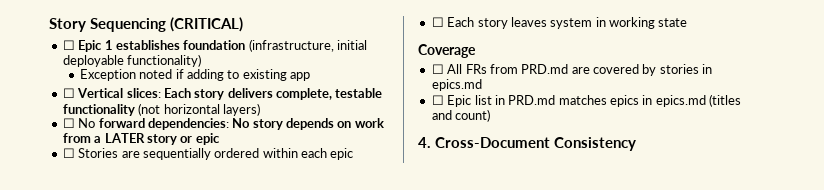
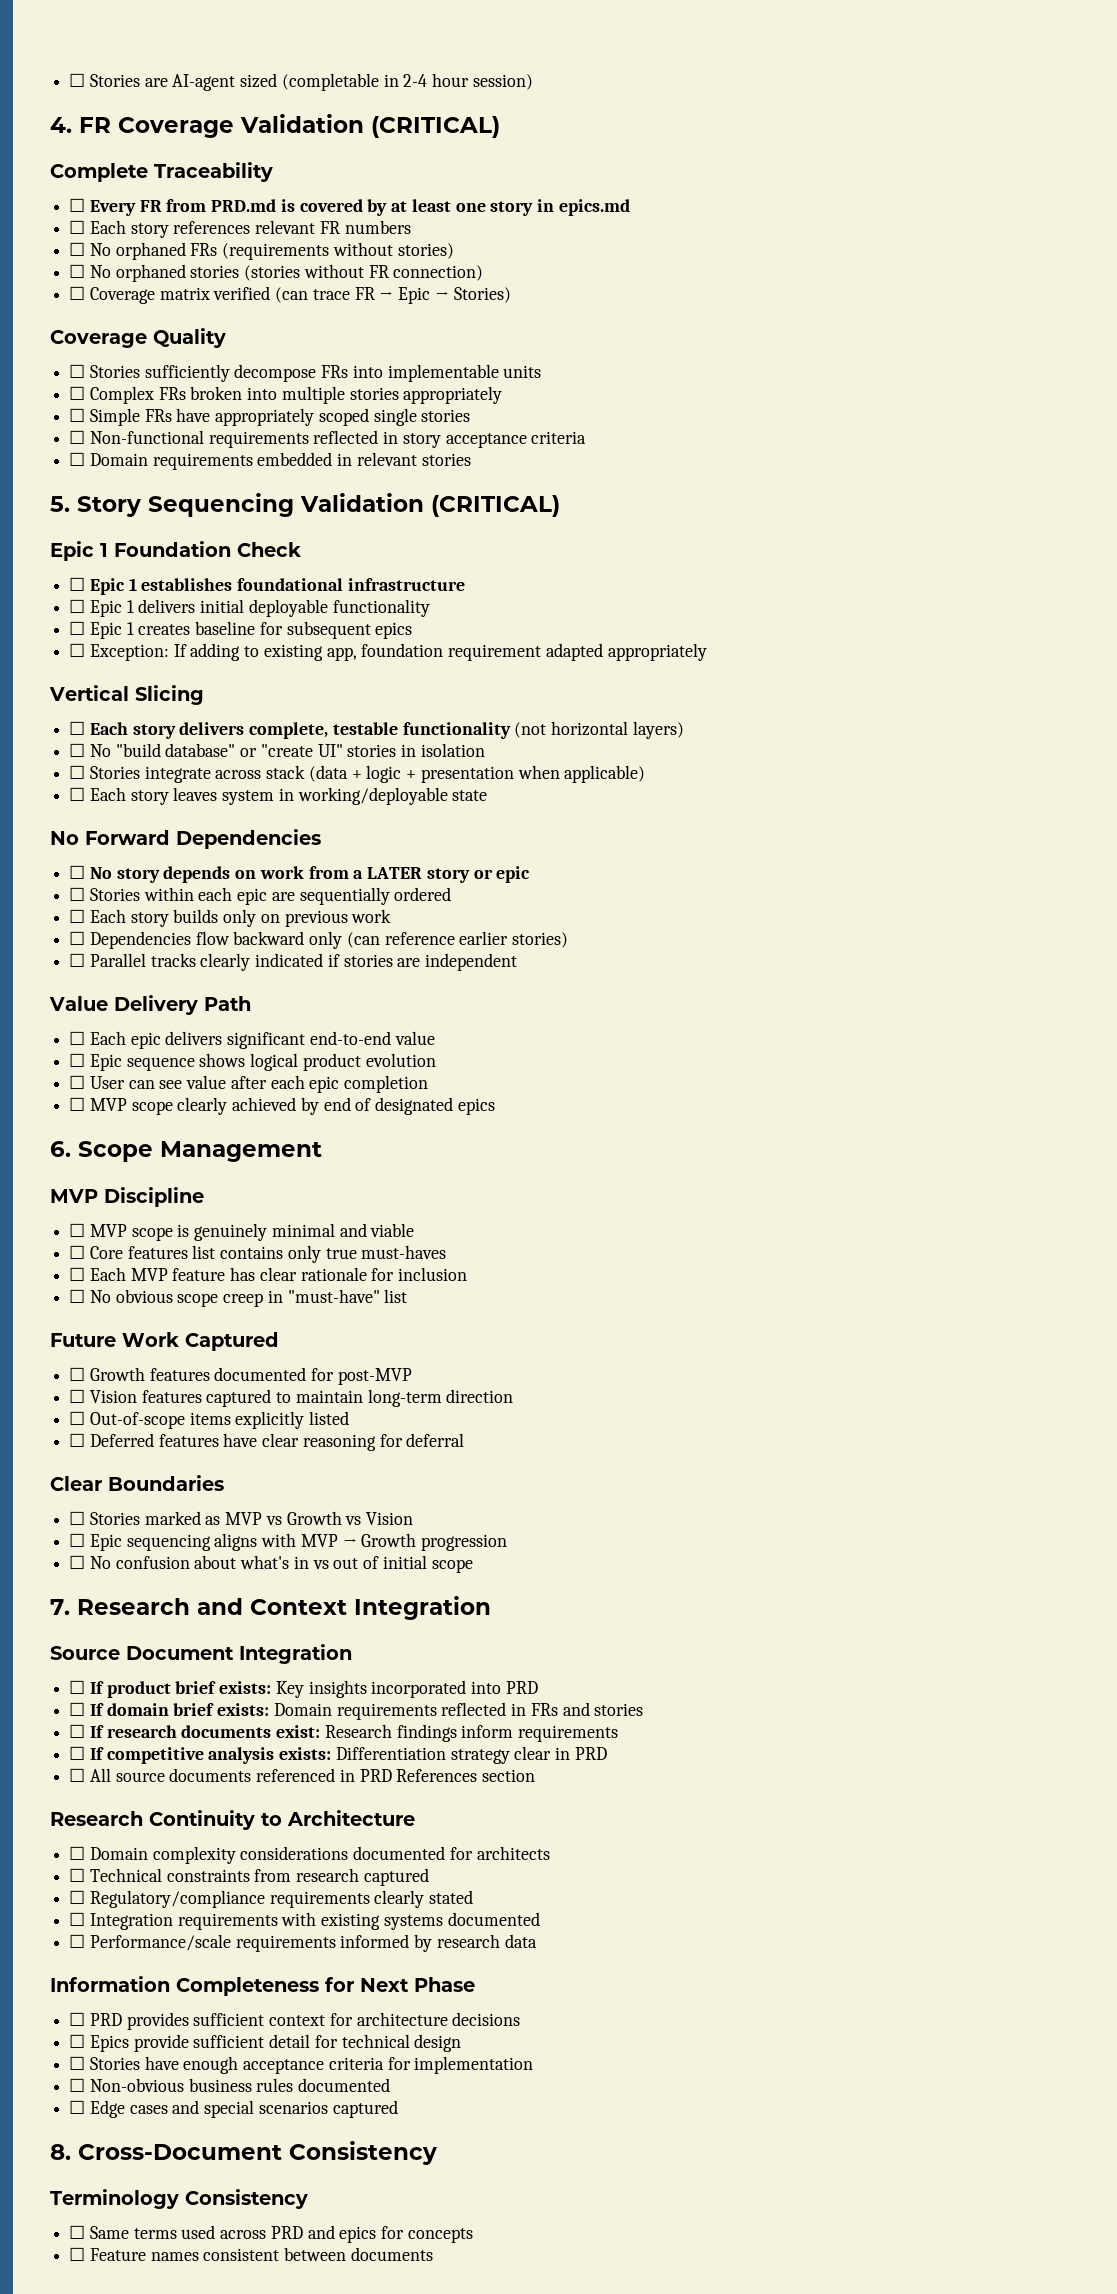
- Story Sequencing (CRITICAL)
+ ☐ Stories are AI-agent sized (completable in 2-4 hour session)
+ 4. FR Coverage Validation (CRITICAL)
+ Complete Traceability
+ ☐ Every FR from PRD.md is covered by at least one story in epics.md
+ ☐ Each story references relevant FR numbers
+ ☐ No orphaned FRs (requirements without stories)
+ ☐ No orphaned stories (stories without FR connection)
+ ☐ Coverage matrix verified (can trace FR → Epic → Stories)
+ Coverage Quality
+ ☐ Stories sufficiently decompose FRs into implementable units
+ ☐ Complex FRs broken into multiple stories appropriately
+ ☐ Simple FRs have appropriately scoped single stories
+ ☐ Non-functional requirements reflected in story acceptance criteria
+ ☐ Domain requirements embedded in relevant stories
+ 5. Story Sequencing Validation (CRITICAL)
+ Epic 1 Foundation Check
- ☐ Epic 1 establishes foundation (infrastructure, initial deployable functionality)
- Exception noted if adding to existing app
- ☐ Vertical slices: Each story delivers complete, testable functionality (not horizontal layers)
+ ☐ Epic 1 establishes foundational infrastructure
+ ☐ Epic 1 delivers initial deployable functionality
+ ☐ Epic 1 creates baseline for subsequent epics
+ ☐ Exception: If adding to existing app, foundation requirement adapted appropriately
+ Vertical Slicing
+ ☐ Each story delivers complete, testable functionality (not horizontal layers)
- ☐ No forward dependencies: No story depends on work from a LATER story or epic
+ ☐ No "build database" or "create UI" stories in isolation
+ ☐ Stories integrate across stack (data + logic + presentation when applicable)
+ ☐ Each story leaves system in working/deployable state
+ No Forward Dependencies
+ ☐ No story depends on work from a LATER story or epic
- ☐ Stories are sequentially ordered within each epic
- ☐ Each story leaves system in working state
- Coverage
- ☐ All FRs from PRD.md are covered by stories in epics.md
- ☐ Epic list in PRD.md matches epics in epics.md (titles and count)
- 4. Cross-Document Consistency
+ ☐ Stories within each epic are sequentially ordered
+ ☐ Each story builds only on previous work
+ ☐ Dependencies flow backward only (can reference earlier stories)
+ ☐ Parallel tracks clearly indicated if stories are independent
+ Value Delivery Path
+ ☐ Each epic delivers significant end-to-end value
+ ☐ Epic sequence shows logical product evolution
+ ☐ User can see value after each epic completion
+ ☐ MVP scope clearly achieved by end of designated epics
+ 6. Scope Management
+ MVP Discipline
+ ☐ MVP scope is genuinely minimal and viable
+ ☐ Core features list contains only true must-haves
+ ☐ Each MVP feature has clear rationale for inclusion
+ ☐ No obvious scope creep in "must-have" list
+ Future Work Captured
+ ☐ Growth features documented for post-MVP
+ ☐ Vision features captured to maintain long-term direction
+ ☐ Out-of-scope items explicitly listed
+ ☐ Deferred features have clear reasoning for deferral
+ Clear Boundaries
+ ☐ Stories marked as MVP vs Growth vs Vision
+ ☐ Epic sequencing aligns with MVP → Growth progression
+ ☐ No confusion about what's in vs out of initial scope
+ 7. Research and Context Integration
+ Source Document Integration
+ ☐ If product brief exists: Key insights incorporated into PRD
+ ☐ If domain brief exists: Domain requirements reflected in FRs and stories
+ ☐ If research documents exist: Research findings inform requirements
+ ☐ If competitive analysis exists: Differentiation strategy clear in PRD
+ ☐ All source documents referenced in PRD References section
+ Research Continuity to Architecture
+ ☐ Domain complexity considerations documented for architects
+ ☐ Technical constraints from research captured
+ ☐ Regulatory/compliance requirements clearly stated
+ ☐ Integration requirements with existing systems documented
+ ☐ Performance/scale requirements informed by research data
+ Information Completeness for Next Phase
+ ☐ PRD provides sufficient context for architecture decisions
+ ☐ Epics provide sufficient detail for technical design
+ ☐ Stories have enough acceptance criteria for implementation
+ ☐ Non-obvious business rules documented
+ ☐ Edge cases and special scenarios captured
+ 8. Cross-Document Consistency
+ Terminology Consistency
+ ☐ Same terms used across PRD and epics for concepts
+ ☐ Feature names consistent between documents

